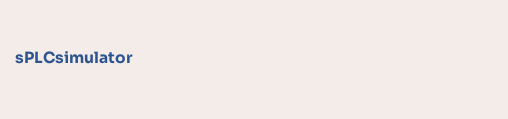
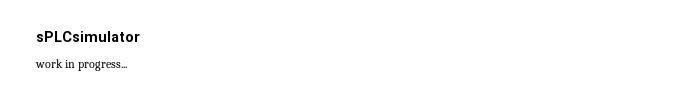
+ work in progress...

